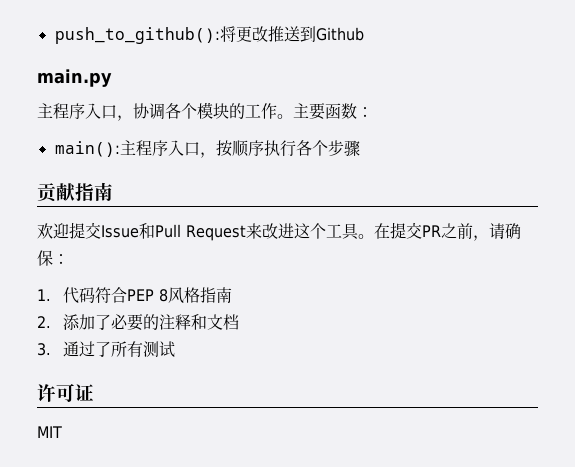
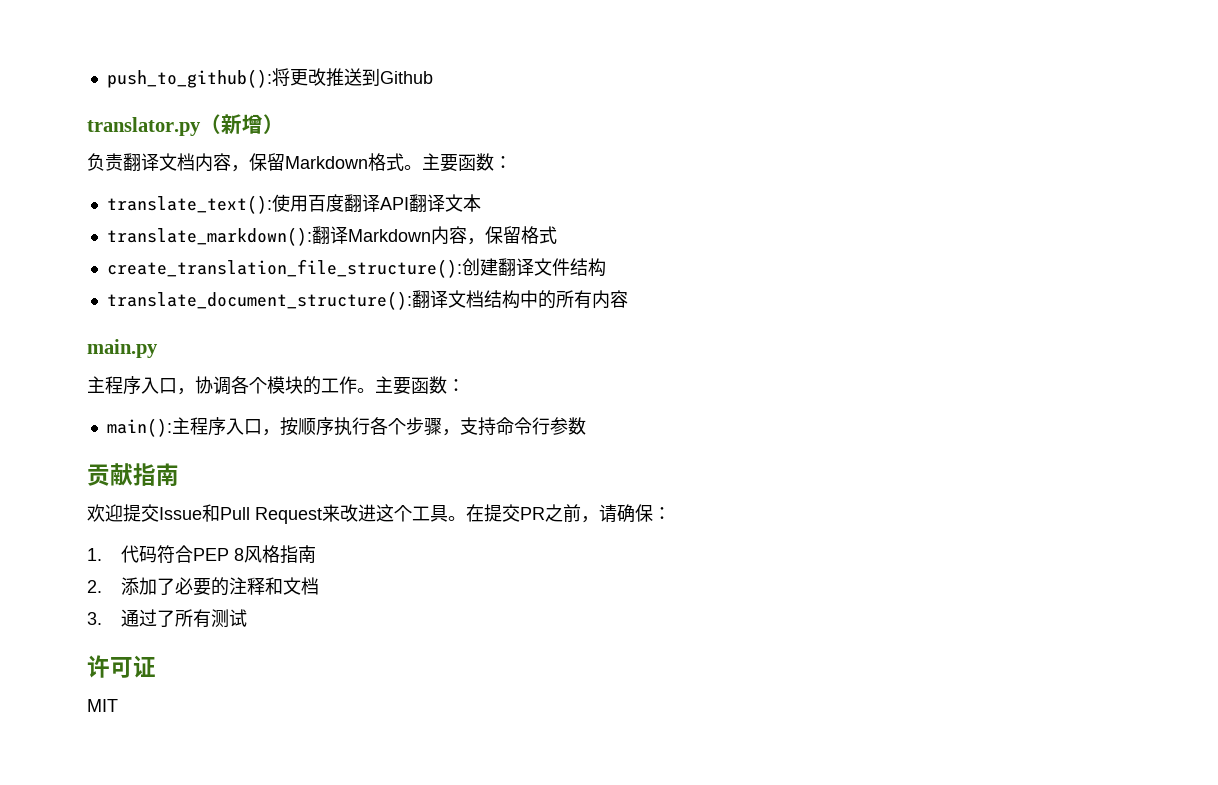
+ translator.py（新增）
+ 负责翻译文档内容，保留Markdown格式。主要函数：
+ translate_text():使用百度翻译API翻译文本
+ translate_markdown():翻译Markdown内容，保留格式
+ create_translation_file_structure():创建翻译文件结构
+ translate_document_structure():翻译文档结构中的所有内容
- main():主程序入口，按顺序执行各个步骤
+ main():主程序入口，按顺序执行各个步骤，支持命令行参数

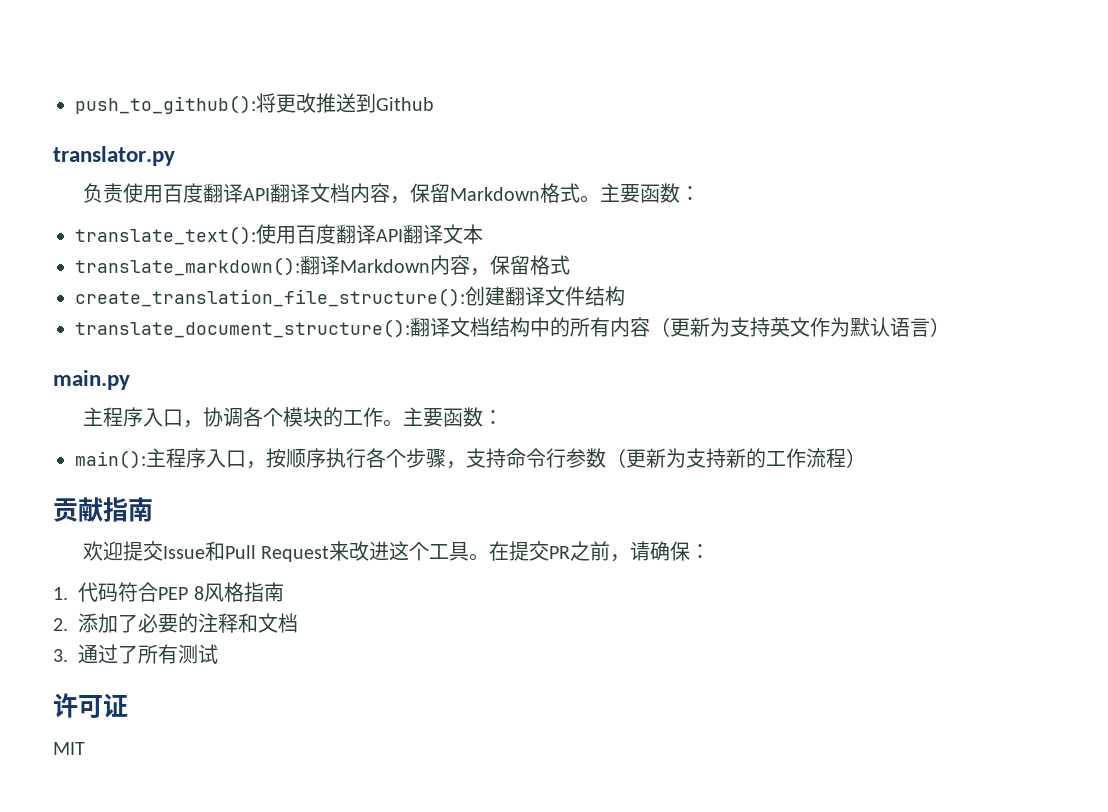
- translator.py（新增）
+ translator.py
- 负责翻译文档内容，保留Markdown格式。
+ 负责使用百度翻译API翻译文档内容，保留Markdown格式。
- translate_document_structure():翻译文档结构中的所有内容
+ translate_document_structure():翻译文档结构中的所有内容（更新为支持英文作为默认语言）
- main():主程序入口，按顺序执行各个步骤，支持命令行参数
+ main():主程序入口，按顺序执行各个步骤，支持命令行参数（更新为支持新的工作流程）

